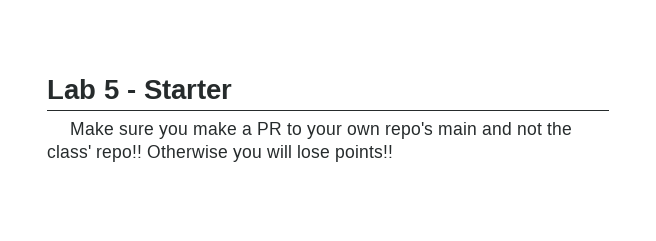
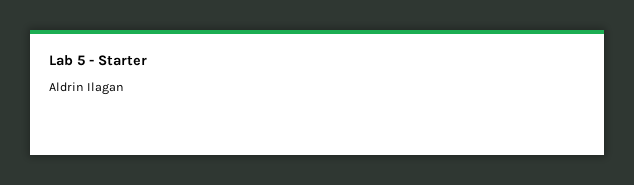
- Make sure you make a PR to your own repo's main and not the class' repo!! Otherwise you will lose points!!
+ Aldrin Ilagan

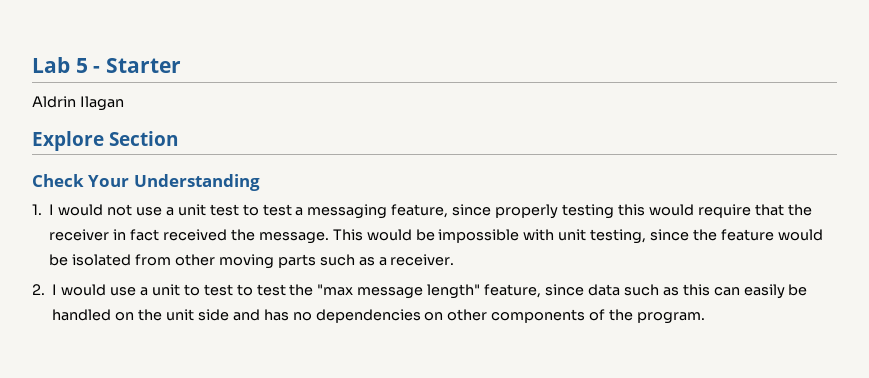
+ Explore Section
+ Check Your Understanding
+ 1. I would not use a unit test to test a messaging feature, since properly testing this would require that the receiver in fact received the message. This would be impossible with unit testing, since the feature would be isolated from other moving parts such as a receiver.
+ 2. I would use a unit to test to test the "max message length" feature, since data such as this can easily be handled on the unit side and has no dependencies on other components of the program.

